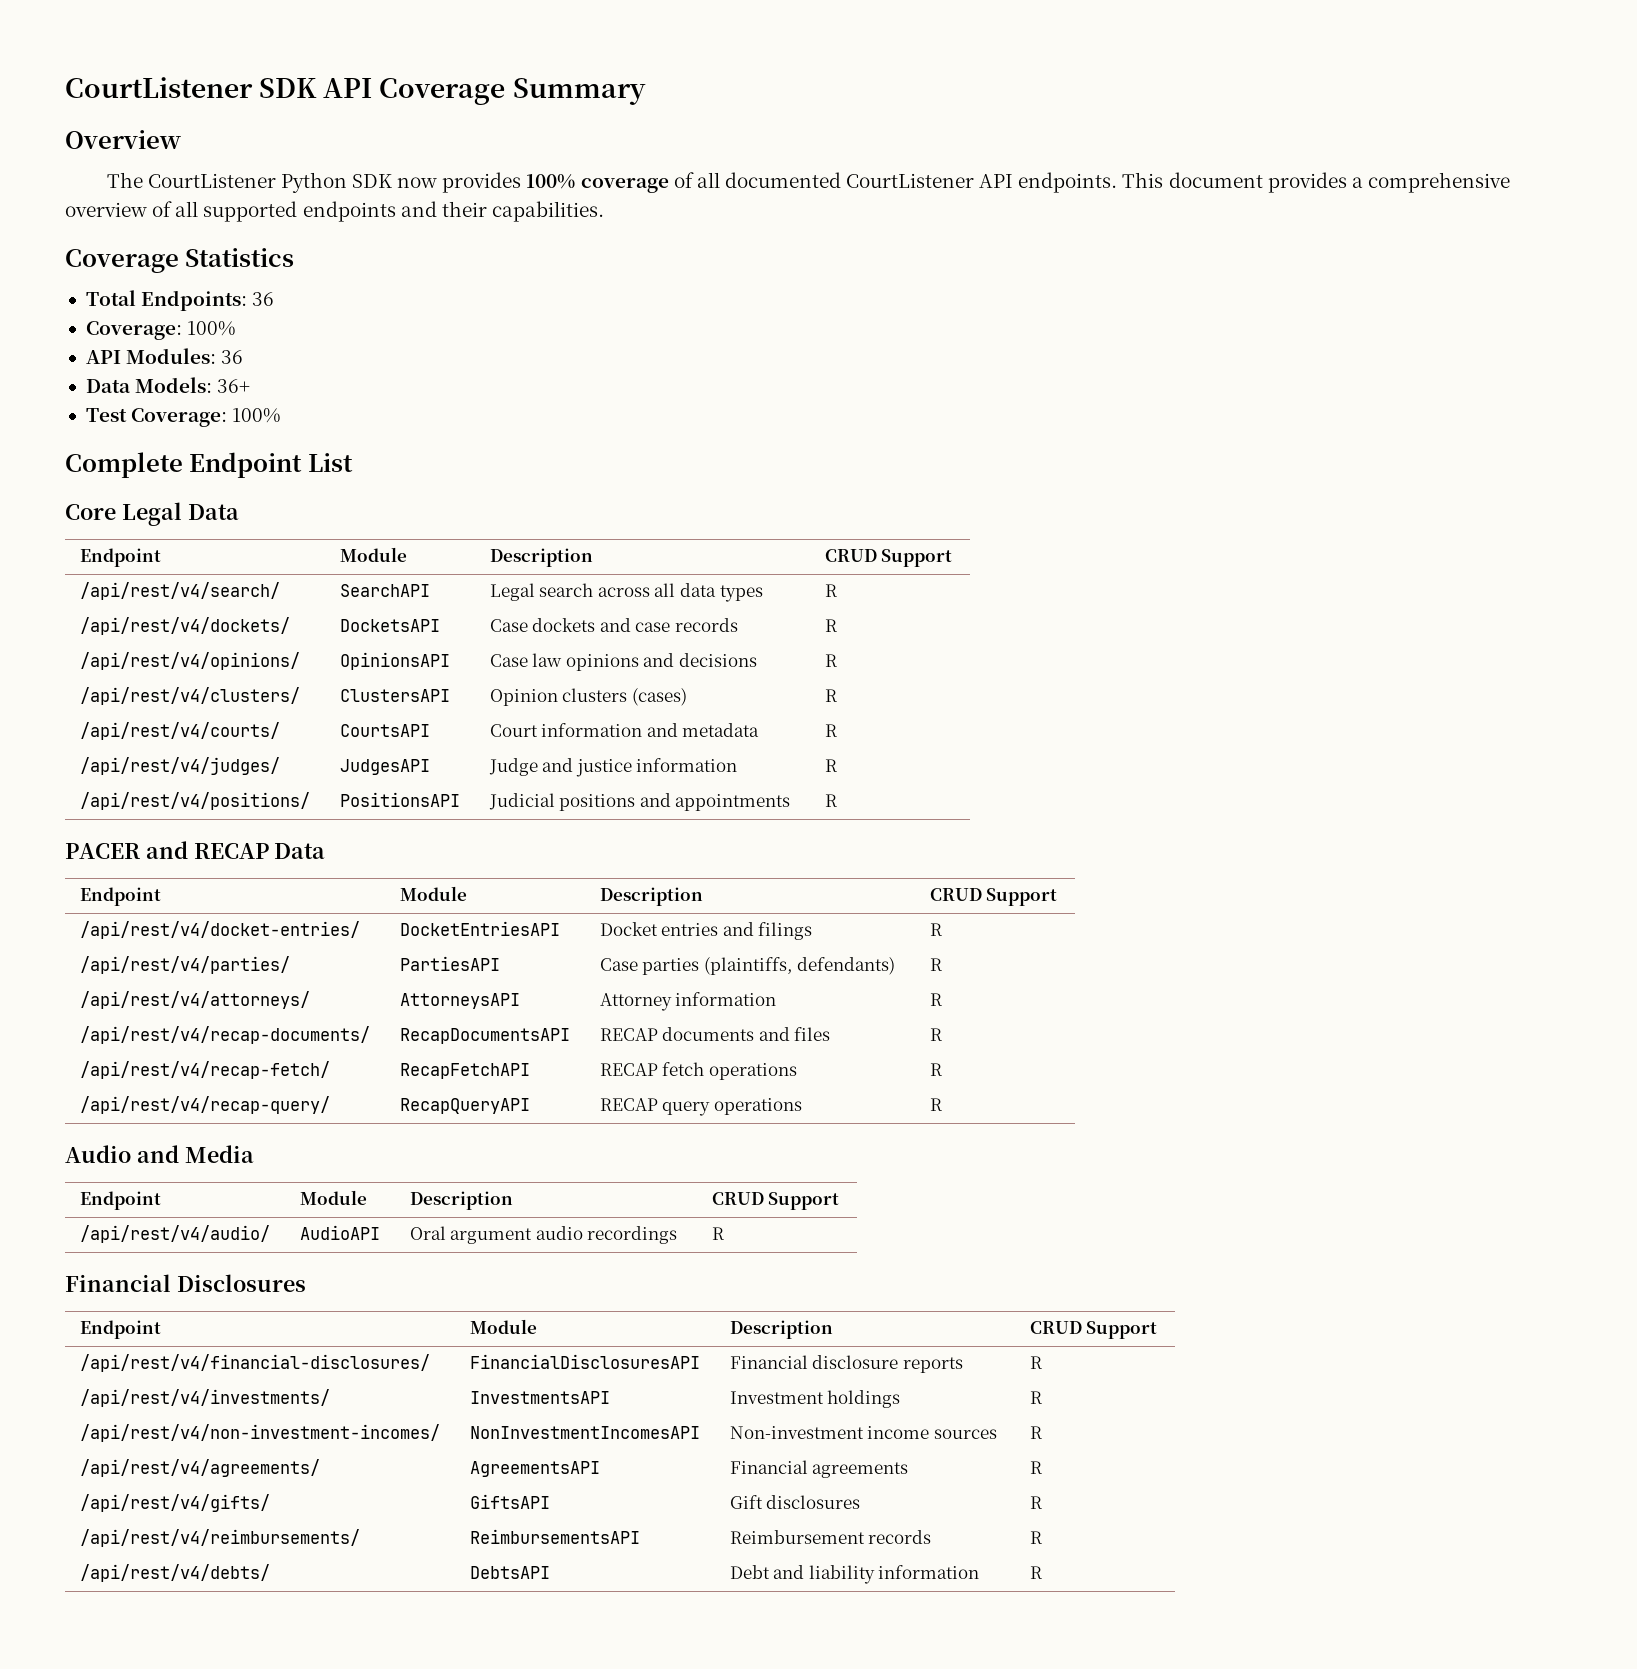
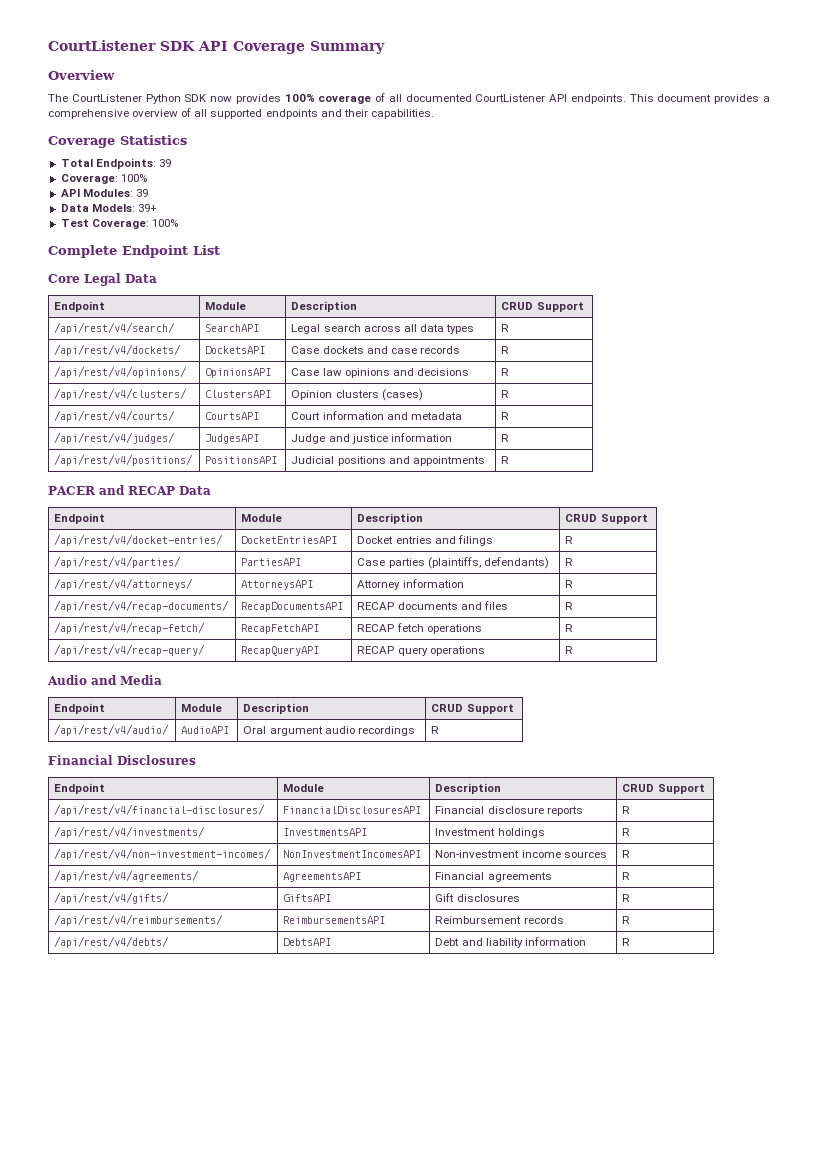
- Total Endpoints: 36
+ Total Endpoints: 39
- API Modules: 36
+ API Modules: 39
- Data Models: 36+
+ Data Models: 39+

